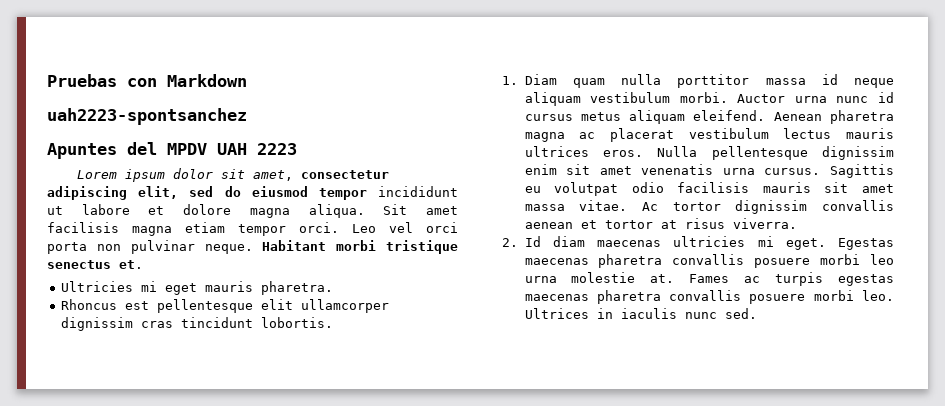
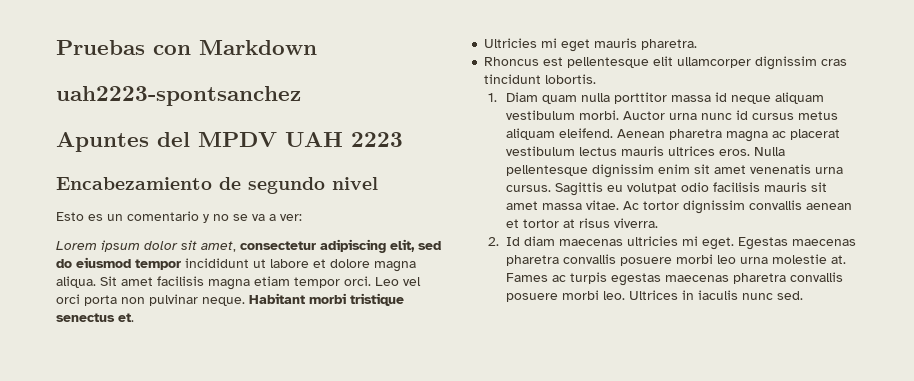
+ Encabezamiento de segundo nivel
+ Esto es un comentario y no se va a ver:

